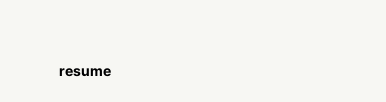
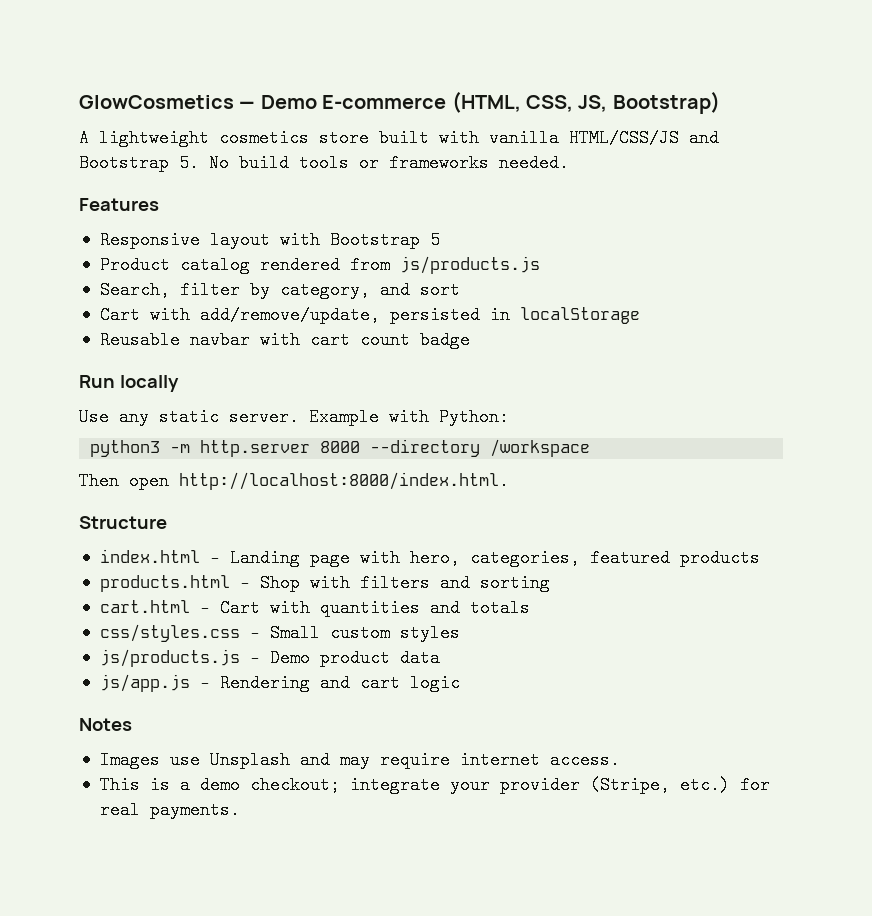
- resume
+ GlowCosmetics — Demo E‑commerce (HTML, CSS, JS, Bootstrap)
+ A lightweight cosmetics store built with vanilla HTML/CSS/JS and Bootstrap 5. No build tools or frameworks needed.
+ Features
+ Responsive layout with Bootstrap 5
+ Product catalog rendered from js/products.js
+ Search, filter by category, and sort
+ Cart with add/remove/update, persisted in localStorage
+ Reusable navbar with cart count badge
+ Run locally
+ Use any static server. Example with Python:
+ python3 -m http.server 8000 --directory /workspace
+ Then open http://localhost:8000/index.html.
+ Structure
+ index.html — Landing page with hero, categories, featured products
+ products.html — Shop with filters and sorting
+ cart.html — Cart with quantities and totals
+ css/styles.css — Small custom styles
+ js/products.js — Demo product data
+ js/app.js — Rendering and cart logic
+ Notes
+ Images use Unsplash and may require internet access.
+ This is a demo checkout; integrate your provider (Stripe, etc.) for real payments.

